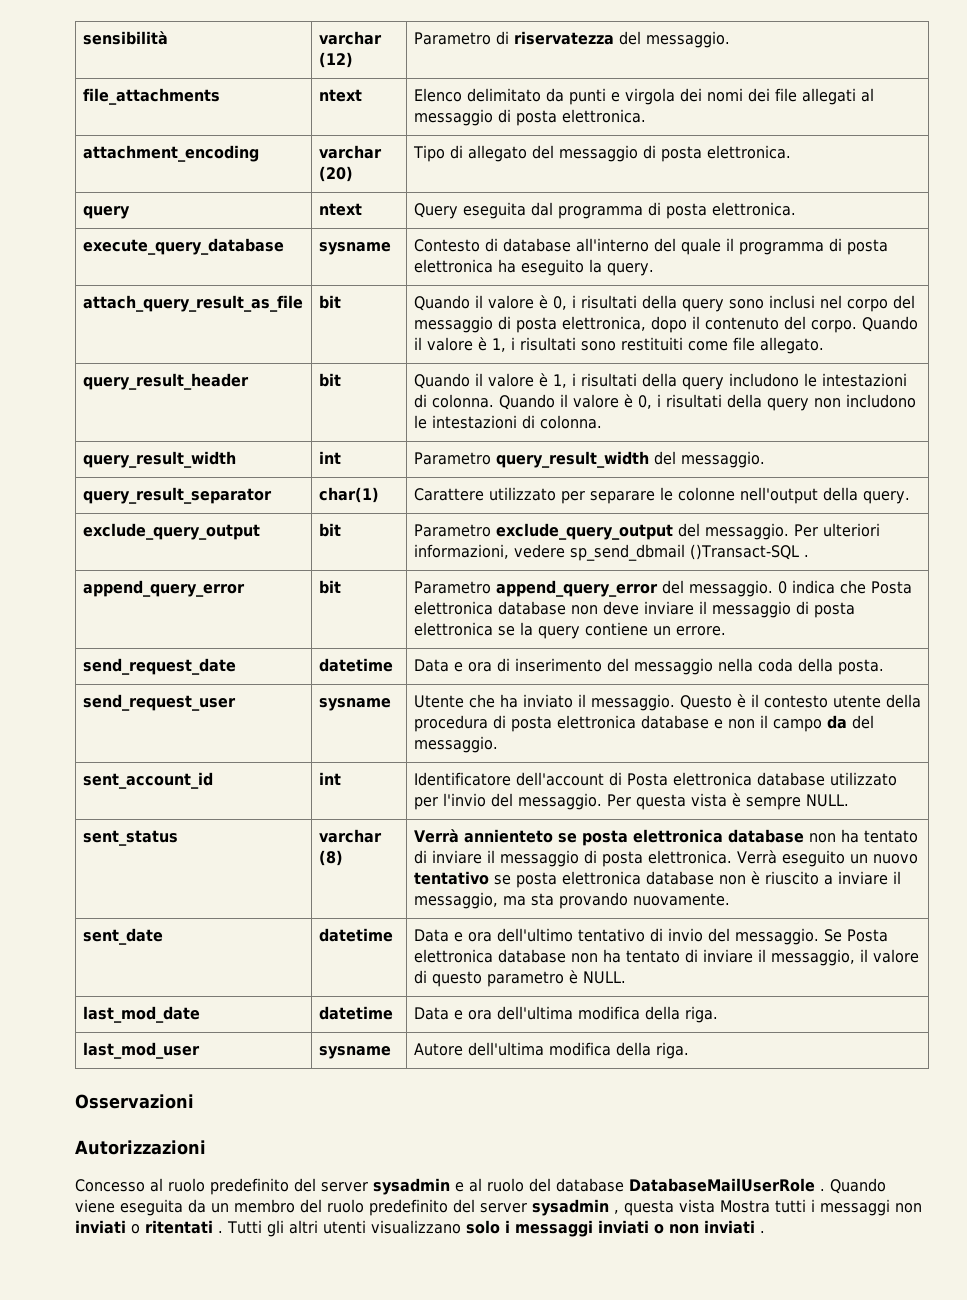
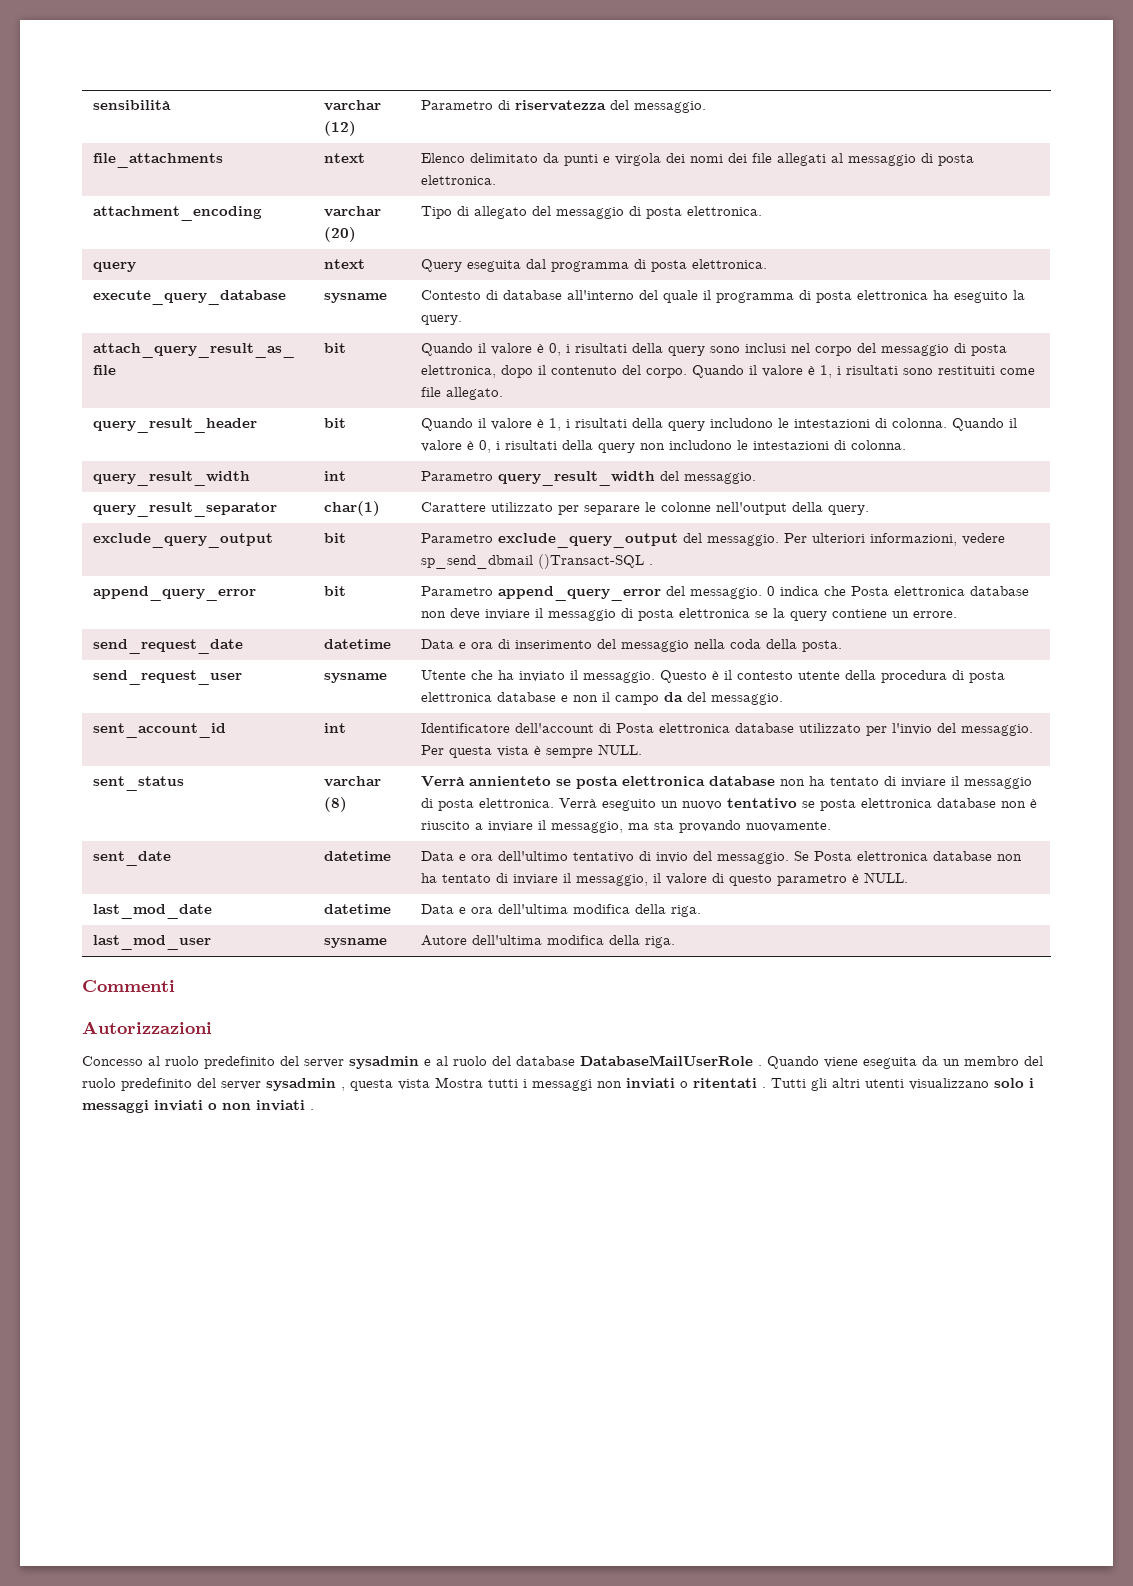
- Osservazioni
+ Commenti

